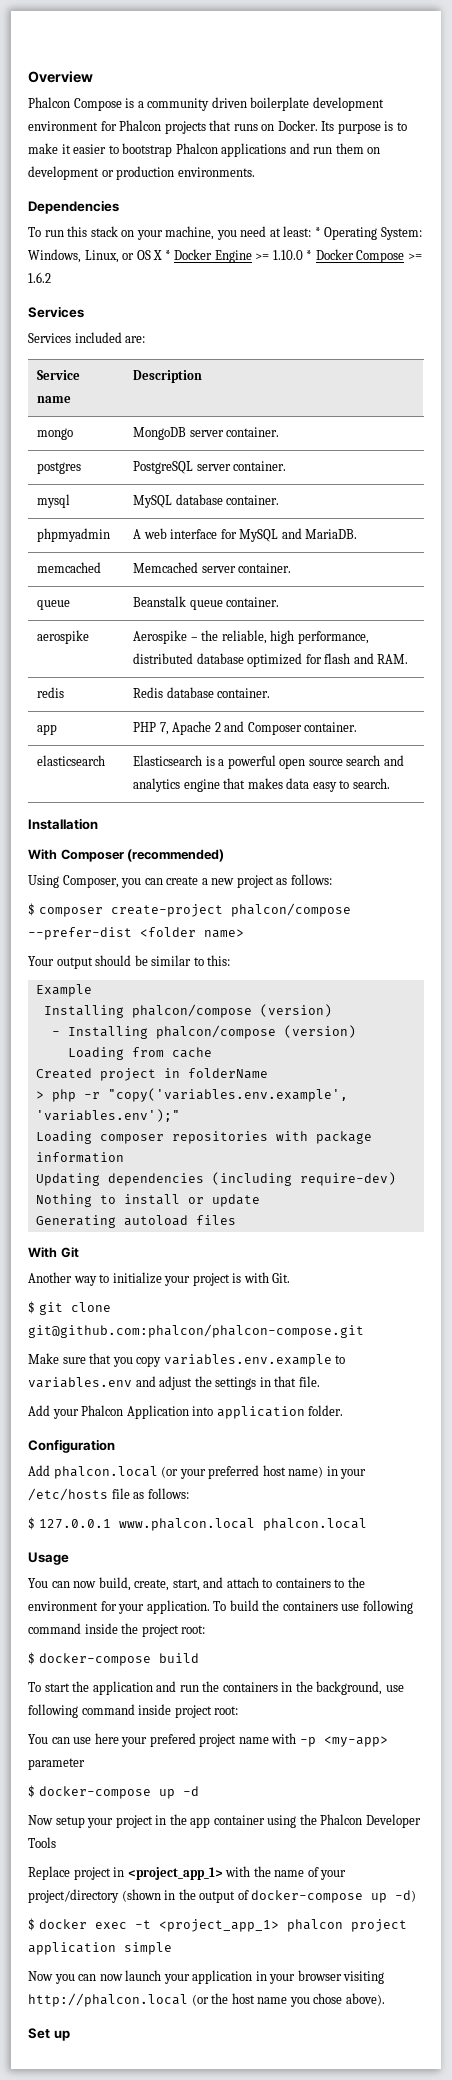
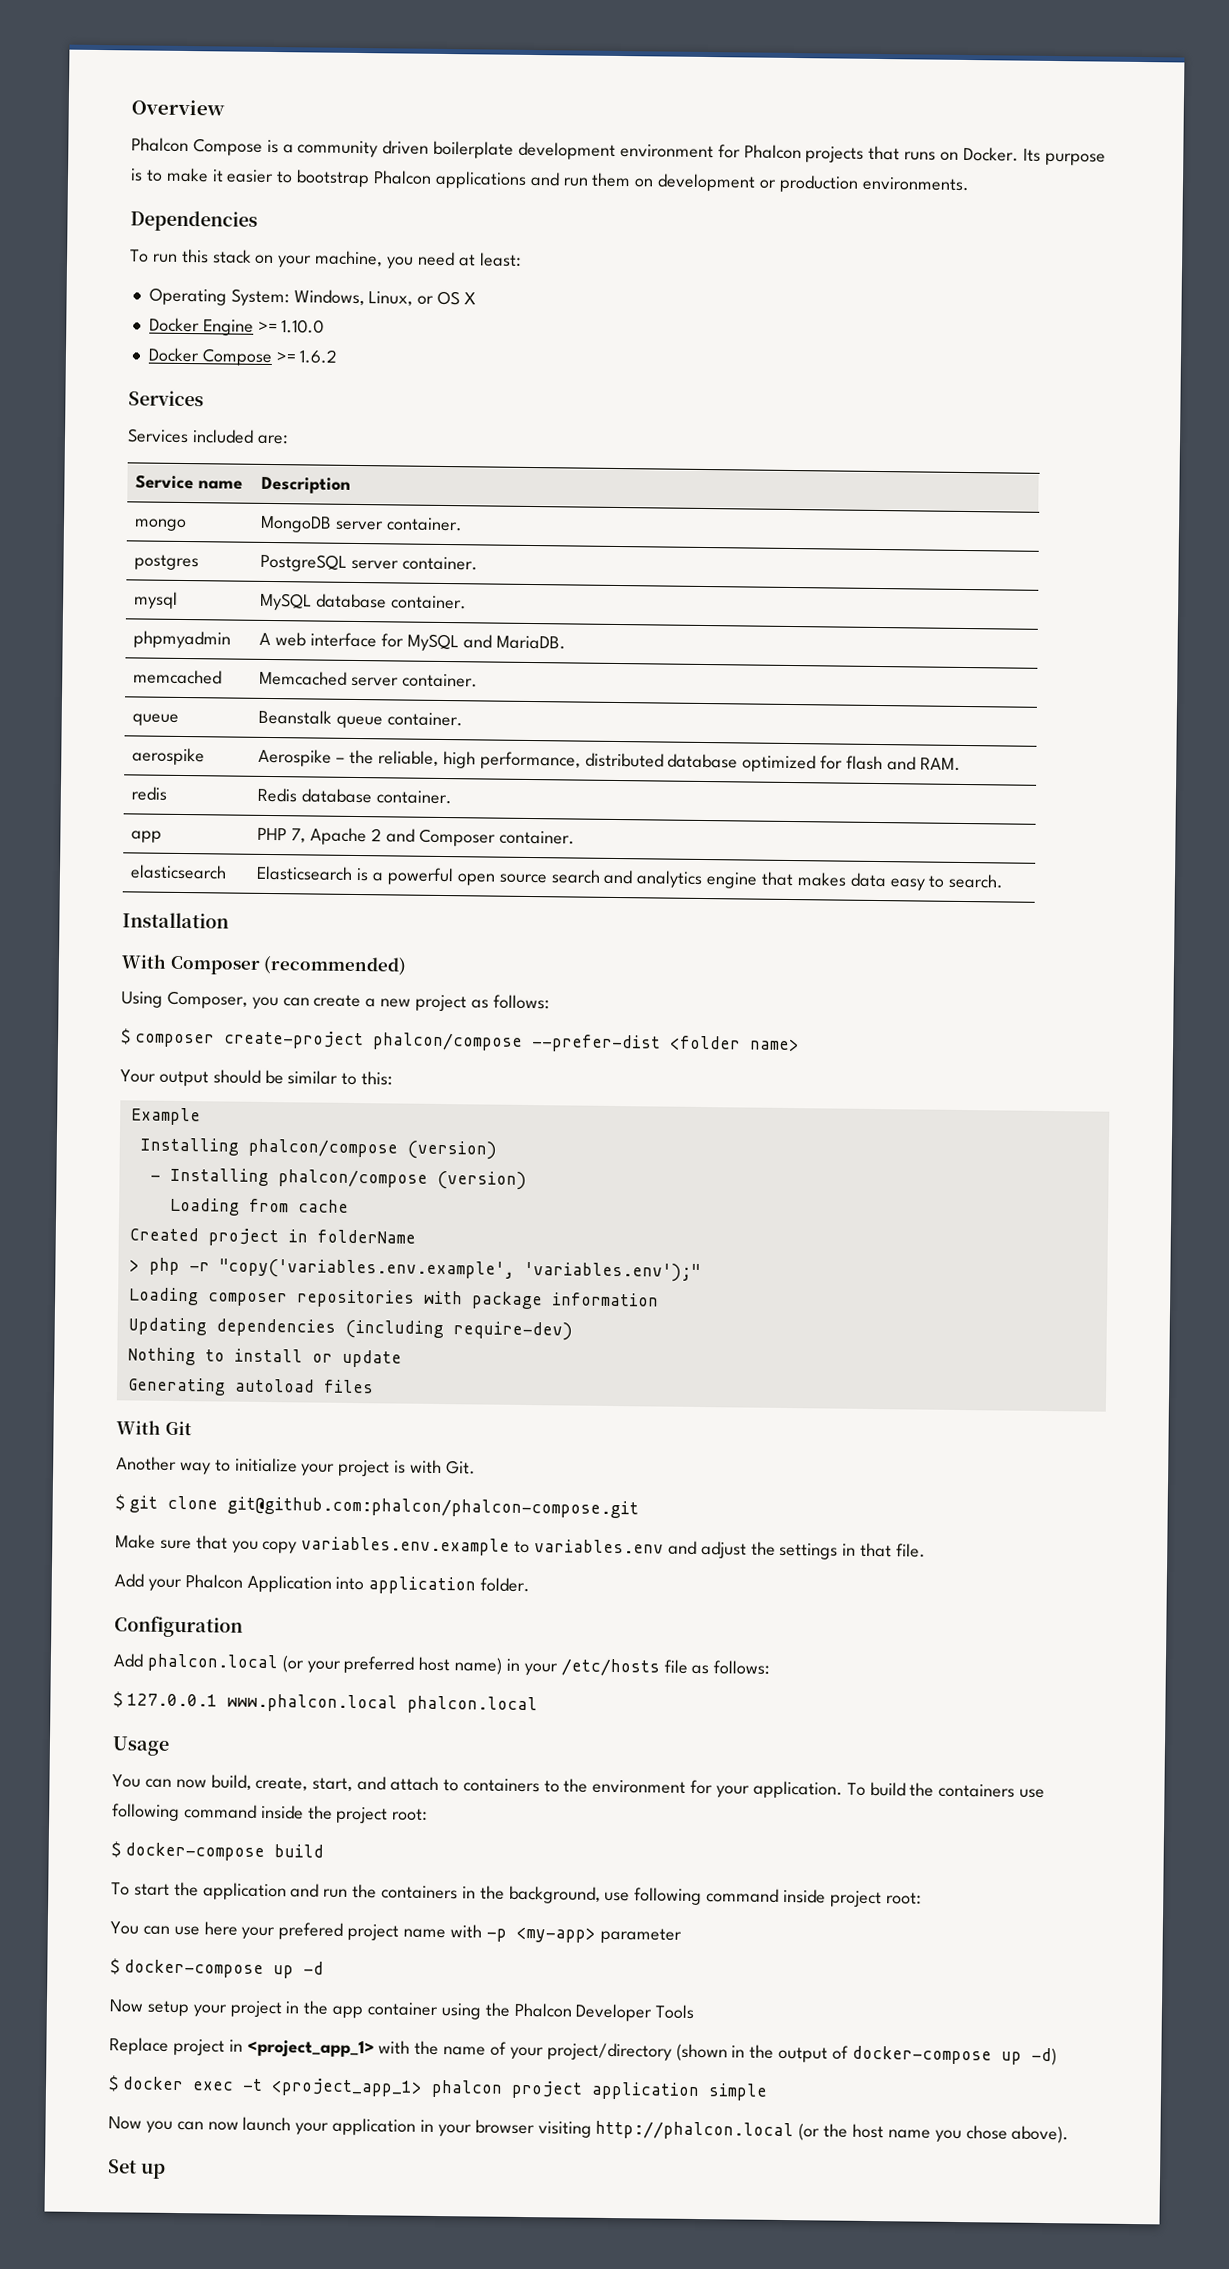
- To run this stack on your machine, you need at least: * Operating System: Windows, Linux, or OS X * Docker Engine >= 1.10.0 * Docker Compose >= 1.6.2
+ To run this stack on your machine, you need at least:
+ Operating System: Windows, Linux, or OS X
+ Docker Engine >= 1.10.0
+ Docker Compose >= 1.6.2

